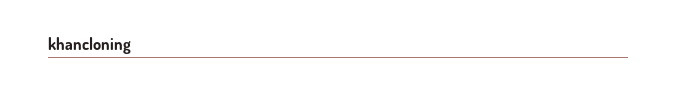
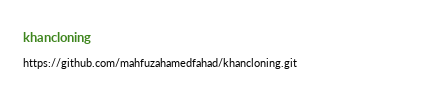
+ https://github.com/mahfuzahamedfahad/khancloning.git

